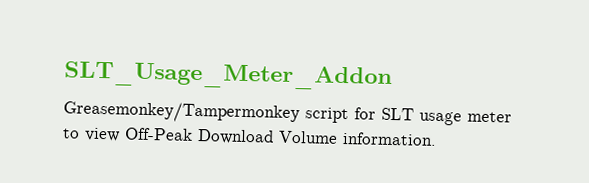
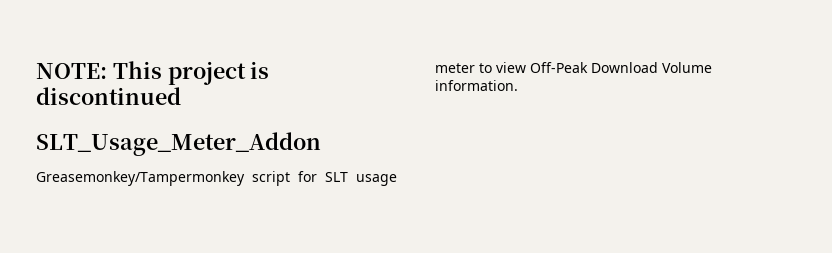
+ NOTE: This project is discontinued

